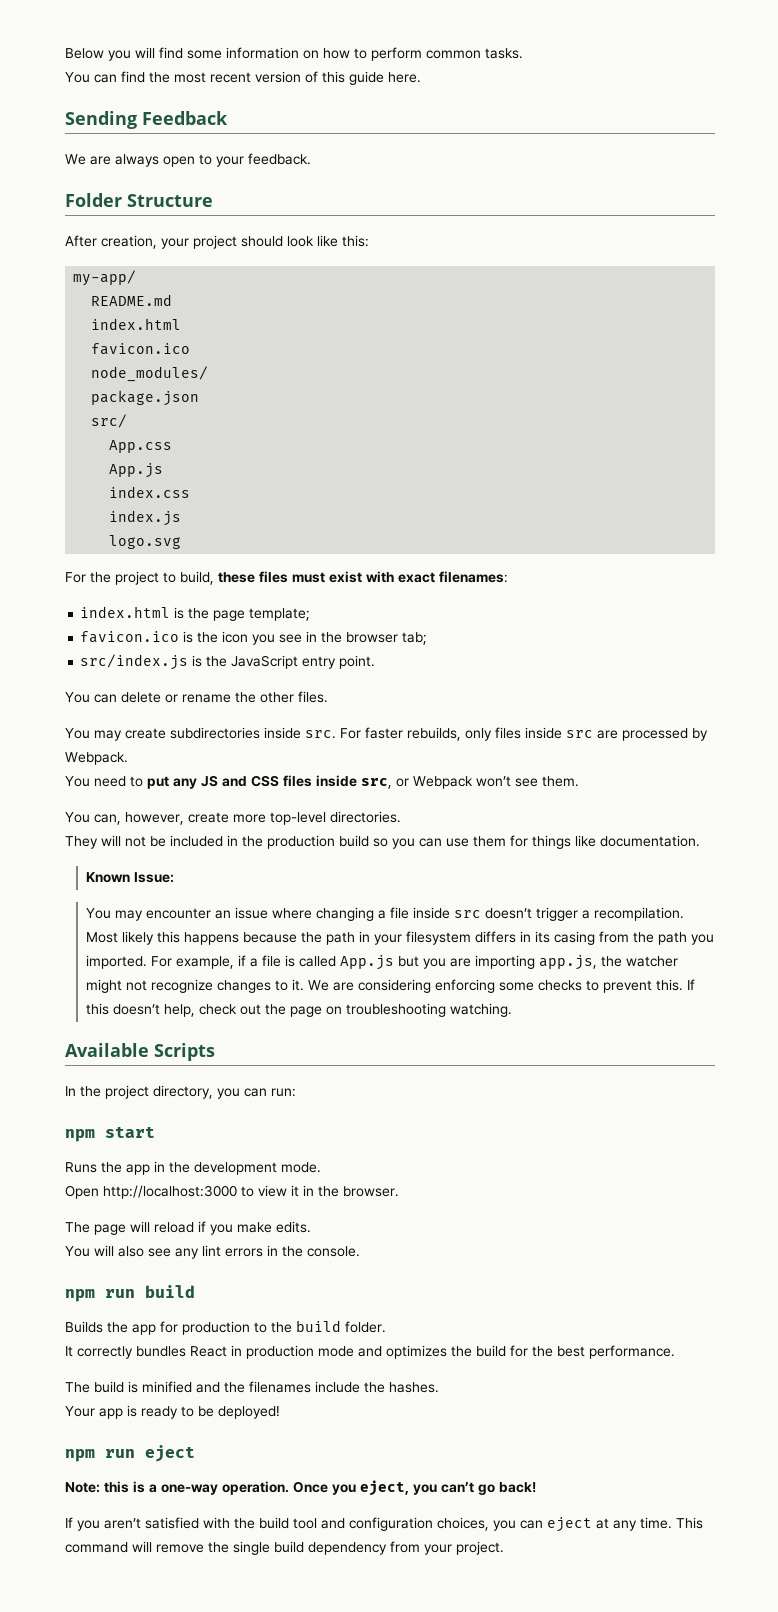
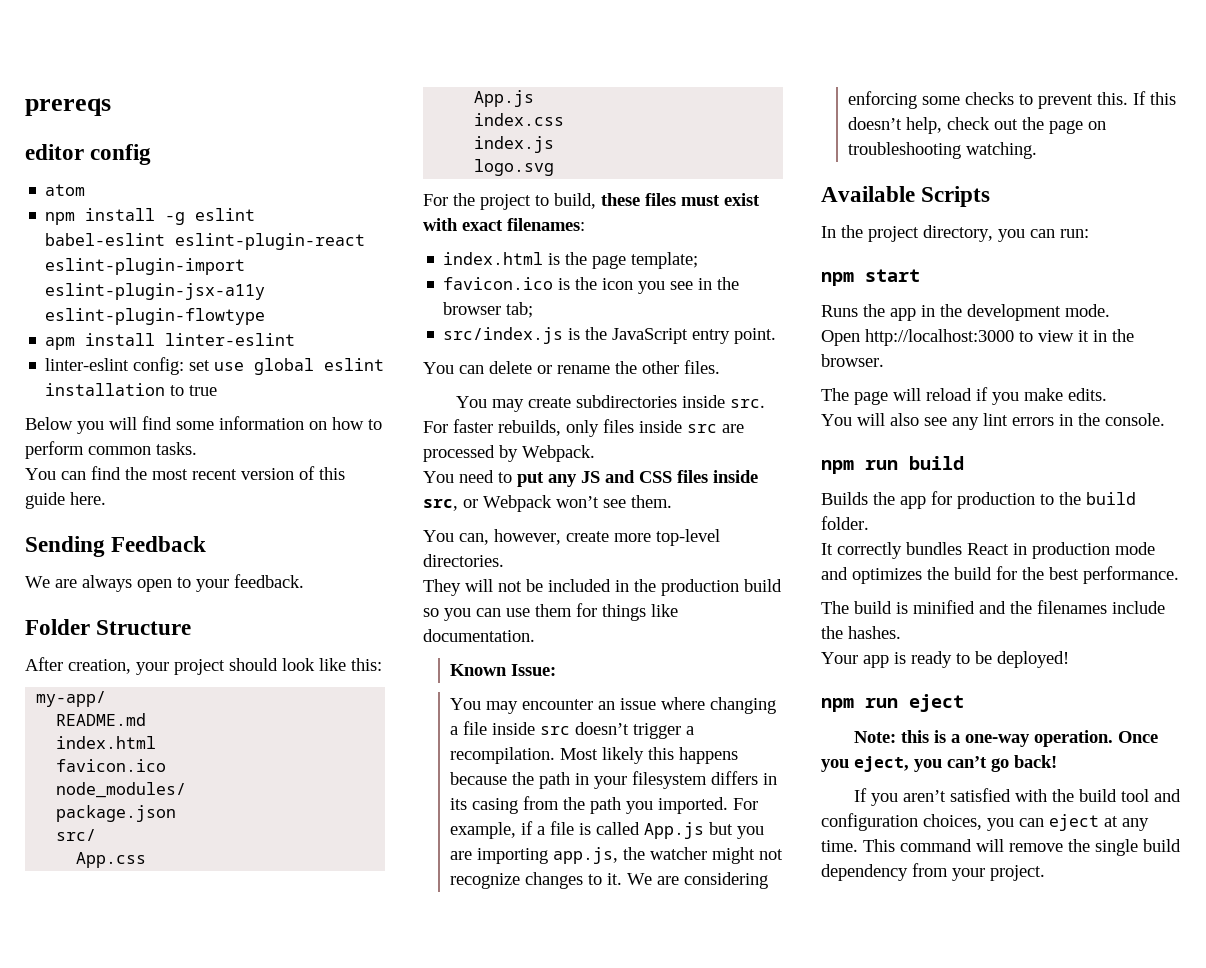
+ prereqs
+ editor config
+ atom
+ npm install -g eslint babel-eslint eslint-plugin-react eslint-plugin-import eslint-plugin-jsx-a11y eslint-plugin-flowtype
+ apm install linter-eslint
+ linter-eslint config: set use global eslint installation to true

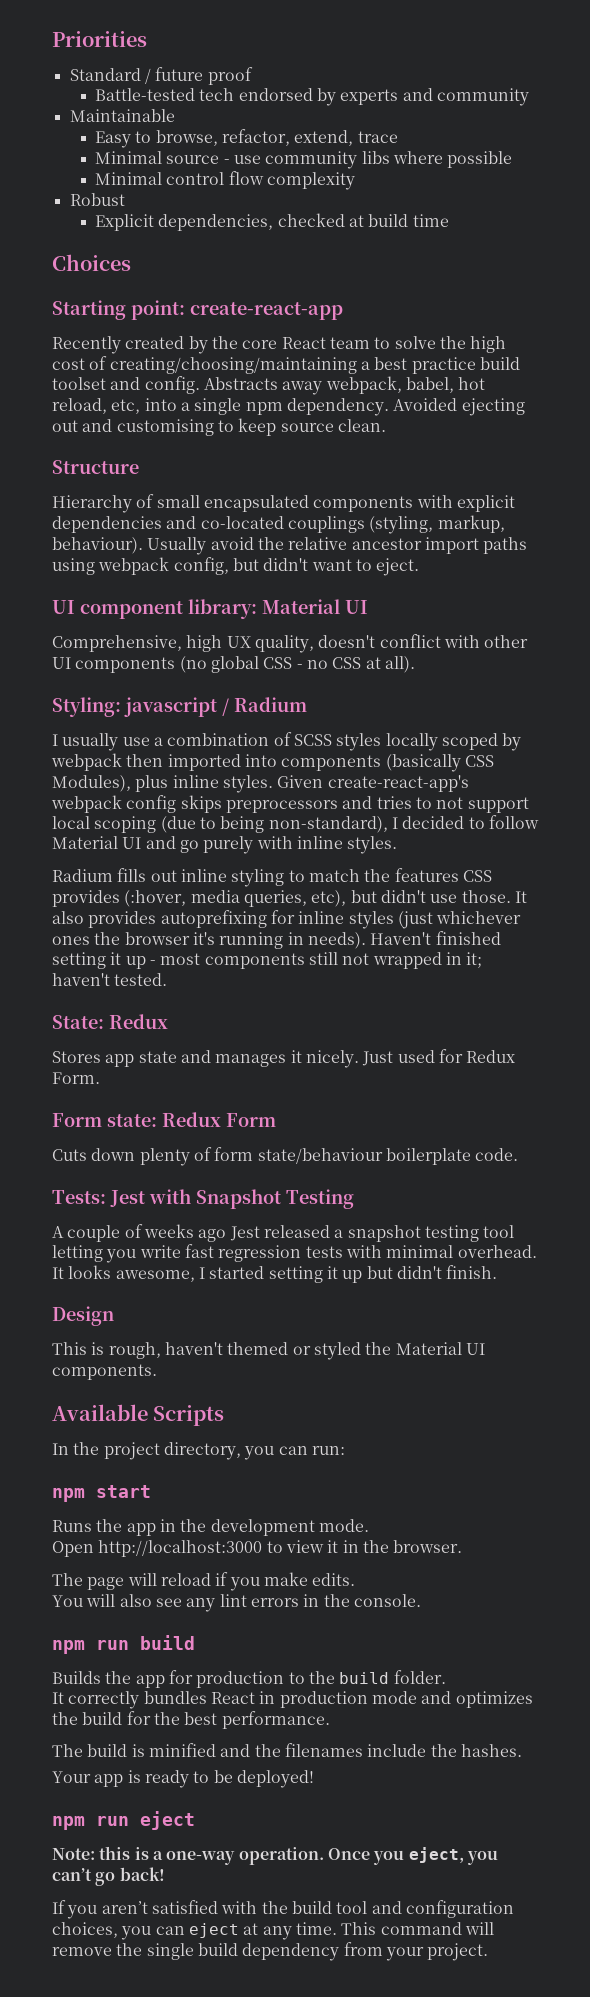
- prereqs
- editor config
- atom
- npm install -g eslint babel-eslint eslint-plugin-react eslint-plugin-import eslint-plugin-jsx-a11y eslint-plugin-flowtype
- apm install linter-eslint
- linter-eslint config: set use global eslint installation to true
- Below you will find some information on how to perform common tasks.
- You can find the most recent version of this guide here.
- Sending Feedback
- We are always open to your feedback.
- Folder Structure
- After creation, your project should look like this:
- my-app/
- README.md
- index.html
- favicon.ico
- node_modules/
- package.json
- src/
- App.css
- App.js
- index.css
- index.js
- logo.svg
- For the project to build, these files must exist with exact filenames:
- index.html is the page template;
- favicon.ico is the icon you see in the browser tab;
- src/index.js is the JavaScript entry point.
- You can delete or rename the other files.
- You may create subdirectories inside src. For faster rebuilds, only files inside src are processed by Webpack.
- You need to put any JS and CSS files inside src, or Webpack won’t see them.
- You can, however, create more top-level directories.
- They will not be included in the production build so you can use them for things like documentation.
- Known Issue:
- You may encounter an issue where changing a file inside src doesn’t trigger a recompilation. Most likely this happens because the path in your filesystem differs in its casing from the path you imported. For example, if a file is called App.js but you are importing app.js, the watcher might not recognize changes to it. We are considering enforcing some checks to prevent this. If this doesn’t help, check out the page on troubleshooting watching.
+ Priorities
+ Standard / future proof
+ Battle-tested tech endorsed by experts and community
+ Maintainable
+ Easy to browse, refactor, extend, trace
+ Minimal source - use community libs where possible
+ Minimal control flow complexity
+ Robust
+ Explicit dependencies, checked at build time
+ Choices
+ Starting point: create-react-app
+ Recently created by the core React team to solve the high cost of creating/choosing/maintaining a best practice build toolset and config. Abstracts away webpack, babel, hot reload, etc, into a single npm dependency. Avoided ejecting out and customising to keep source clean.
+ Structure
+ Hierarchy of small encapsulated components with explicit dependencies and co-located couplings (styling, markup, behaviour). Usually avoid the relative ancestor import paths using webpack config, but didn't want to eject.
+ UI component library: Material UI
+ Comprehensive, high UX quality, doesn't conflict with other UI components (no global CSS - no CSS at all).
+ Styling: javascript / Radium
+ I usually use a combination of SCSS styles locally scoped by webpack then imported into components (basically CSS Modules), plus inline styles. Given create-react-app's webpack config skips preprocessors and tries to not support local scoping (due to being non-standard), I decided to follow Material UI and go purely with inline styles.
+ Radium fills out inline styling to match the features CSS provides (:hover, media queries, etc), but didn't use those. It also provides autoprefixing for inline styles (just whichever ones the browser it's running in needs). Haven't finished setting it up - most components still not wrapped in it; haven't tested.
+ State: Redux
+ Stores app state and manages it nicely. Just used for Redux Form.
+ Form state: Redux Form
+ Cuts down plenty of form state/behaviour boilerplate code.
+ Tests: Jest with Snapshot Testing
+ A couple of weeks ago Jest released a snapshot testing tool letting you write fast regression tests with minimal overhead. It looks awesome, I started setting it up but didn't finish.
+ Design
+ This is rough, haven't themed or styled the Material UI components.

